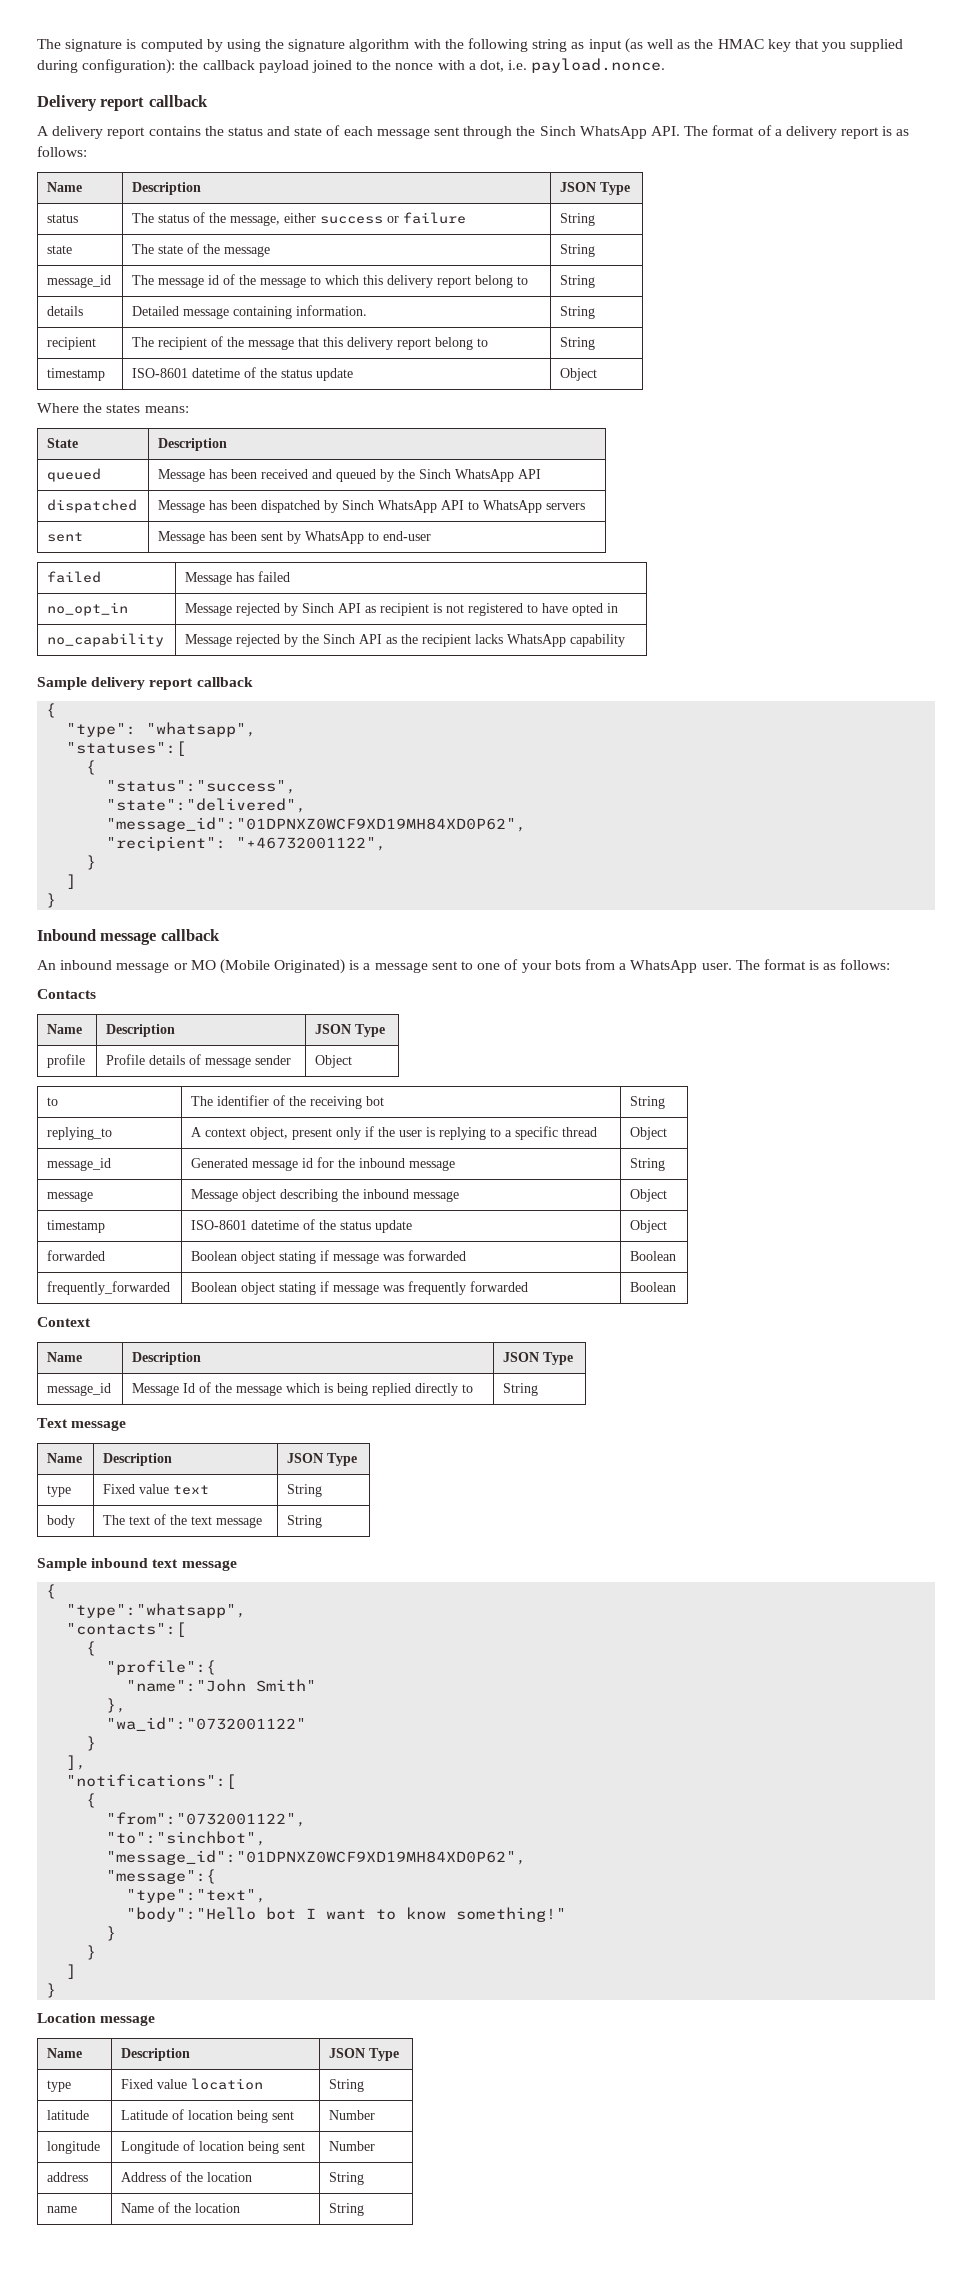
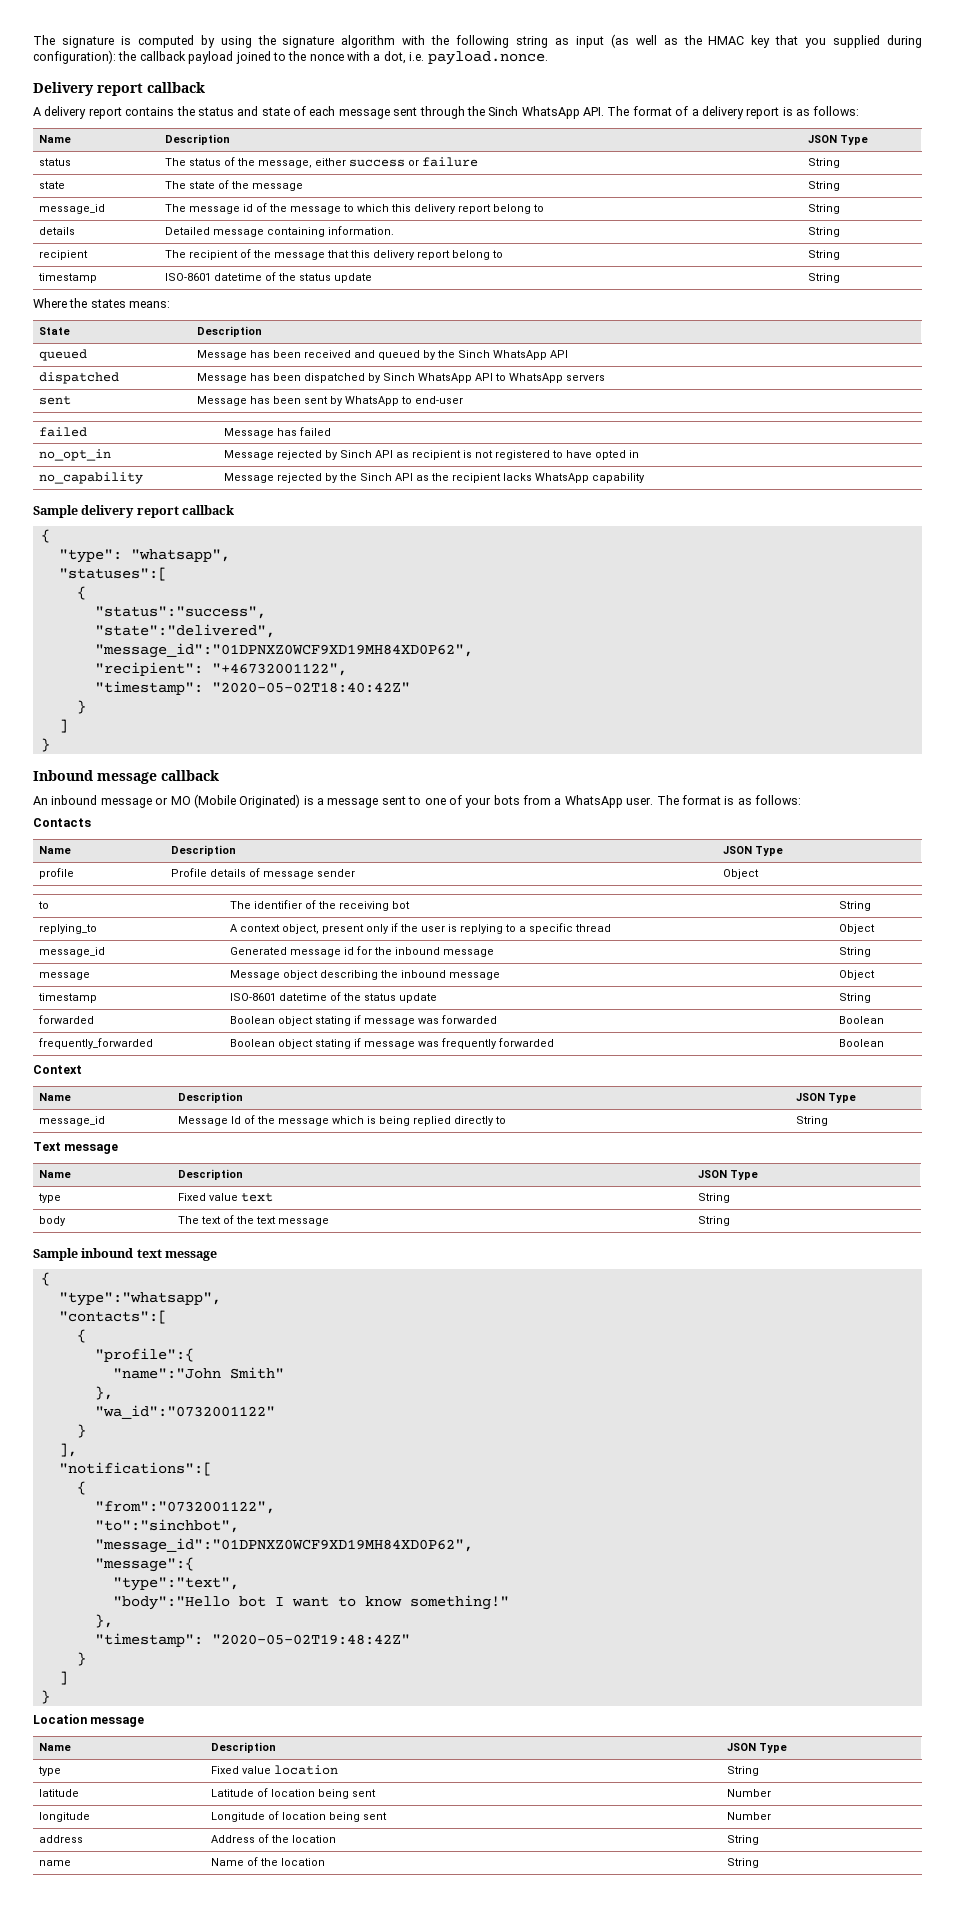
  recipient | The recipient of the message that this delivery report belong to | String
- timestamp | ISO-8601 datetime of the status update | Object
+ timestamp | ISO-8601 datetime of the status update | String
+ "timestamp": "2020-05-02T18:40:42Z"
  message | Message object describing the inbound message | Object
- timestamp | ISO-8601 datetime of the status update | Object
+ timestamp | ISO-8601 datetime of the status update | String
  "body":"Hello bot I want to know something!"
- }
+ },
+ "timestamp": "2020-05-02T19:48:42Z"

